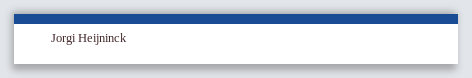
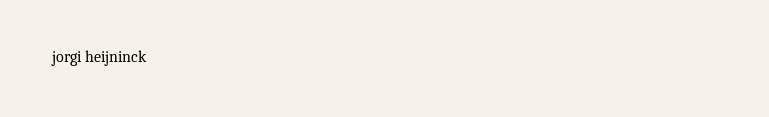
- Jorgi Heijninck
+ jorgi heijninck

